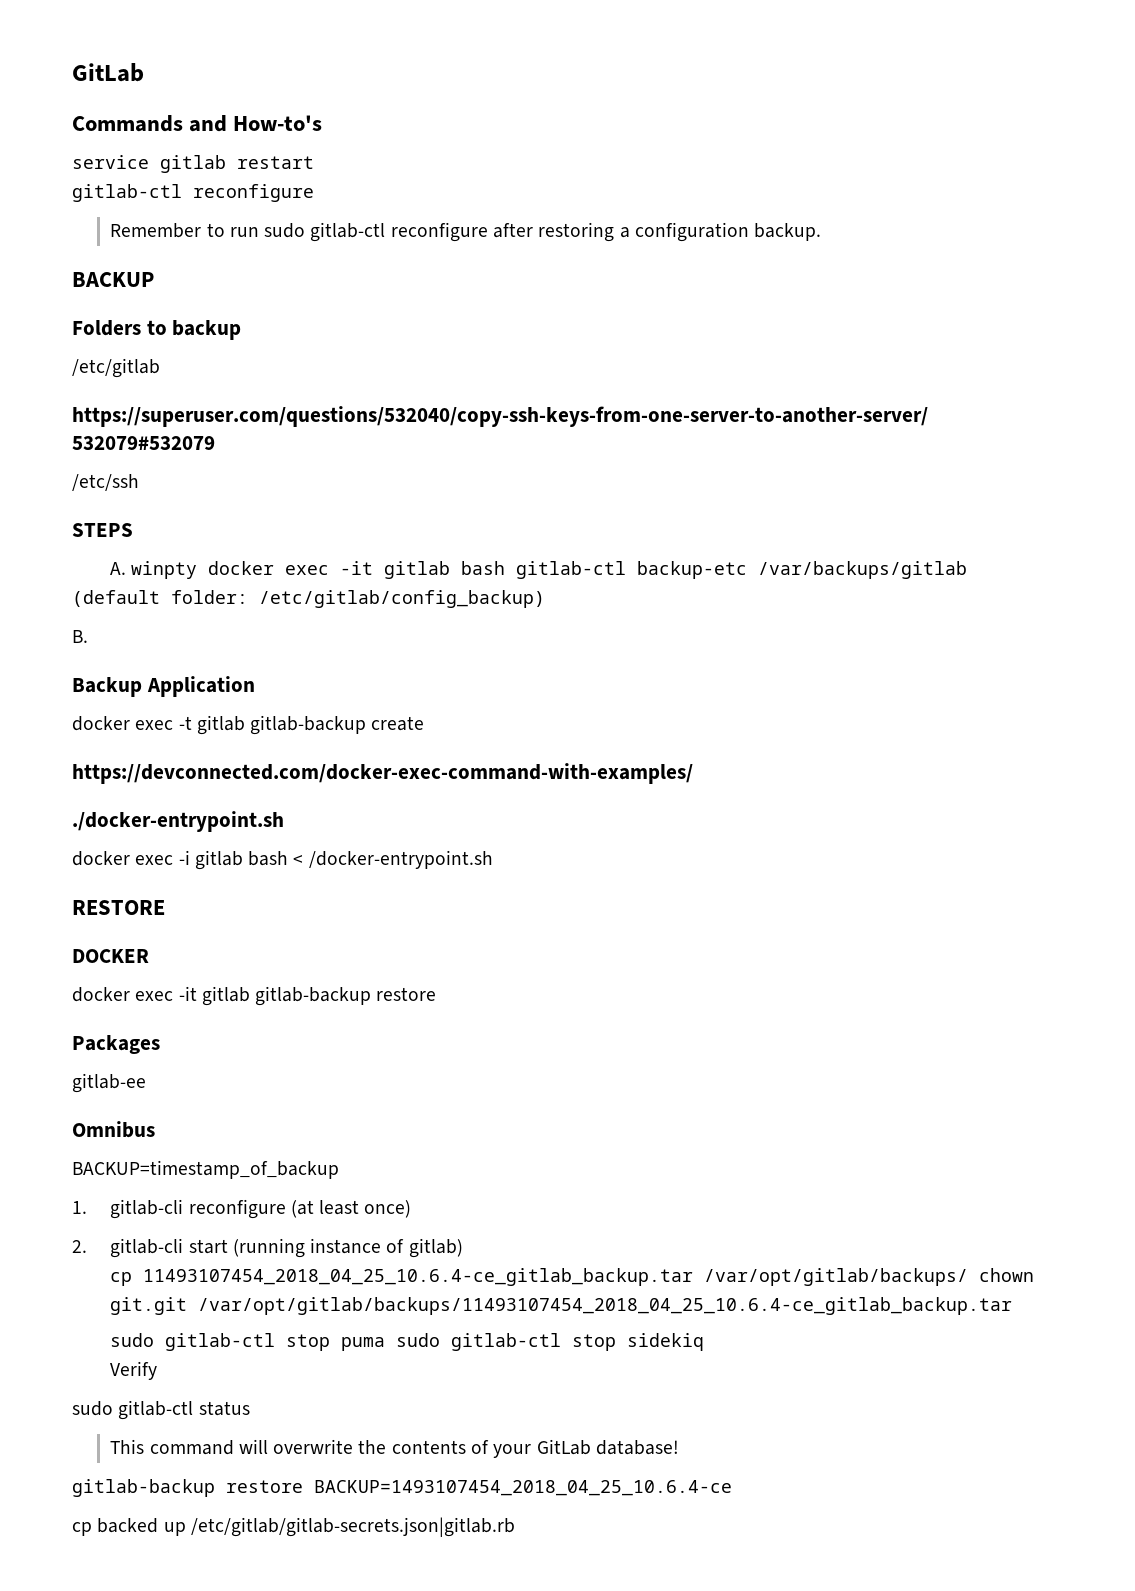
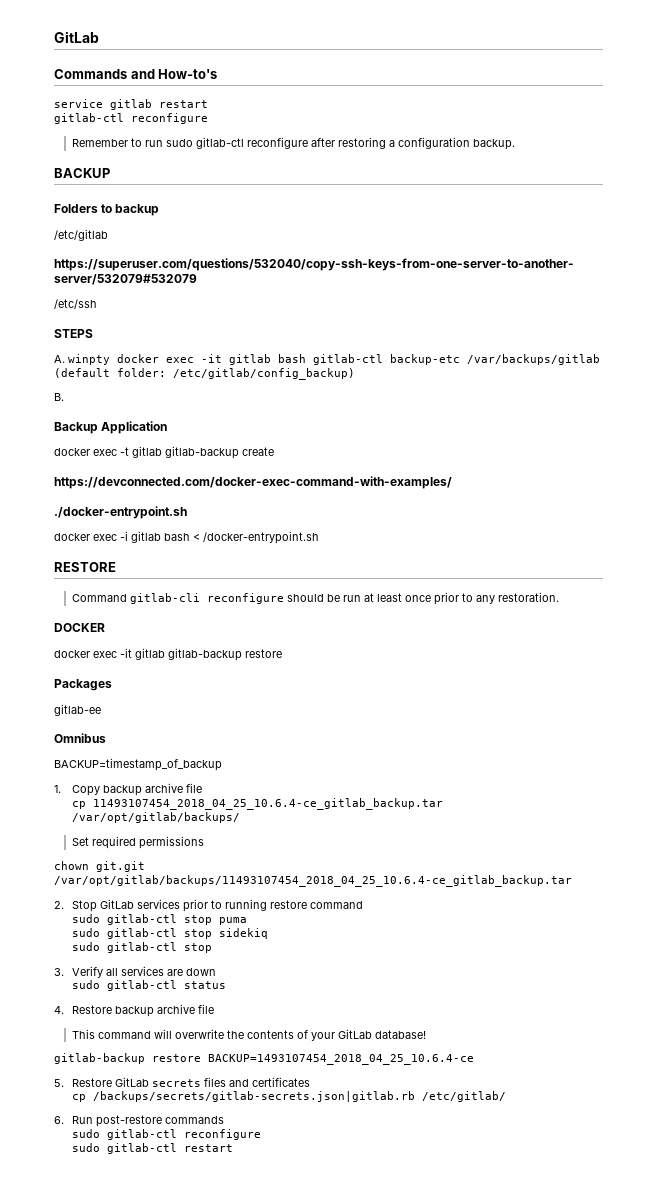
+ Command gitlab-cli reconfigure should be run at least once prior to any restoration.
- 1. gitlab-cli reconfigure (at least once)
- 2. gitlab-cli start (running instance of gitlab)
+ 1. Copy backup archive file
- cp 11493107454_2018_04_25_10.6.4-ce_gitlab_backup.tar /var/opt/gitlab/backups/ chown git.git /var/opt/gitlab/backups/11493107454_2018_04_25_10.6.4-ce_gitlab_backup.tar
+ cp 11493107454_2018_04_25_10.6.4-ce_gitlab_backup.tar /var/opt/gitlab/backups/
+ Set required permissions
+ chown git.git /var/opt/gitlab/backups/11493107454_2018_04_25_10.6.4-ce_gitlab_backup.tar
+ 2. Stop GitLab services prior to running restore command
- sudo gitlab-ctl stop puma sudo gitlab-ctl stop sidekiq
- Verify
+ sudo gitlab-ctl stop puma
+ sudo gitlab-ctl stop sidekiq
+ sudo gitlab-ctl stop
+ 3. Verify all services are down
  sudo gitlab-ctl status
+ 4. Restore backup archive file
- cp backed up /etc/gitlab/gitlab-secrets.json|gitlab.rb
+ 5. Restore GitLab secrets files and certificates
+ cp /backups/secrets/gitlab-secrets.json|gitlab.rb /etc/gitlab/
+ 6. Run post-restore commands
+ sudo gitlab-ctl reconfigure
+ sudo gitlab-ctl restart

